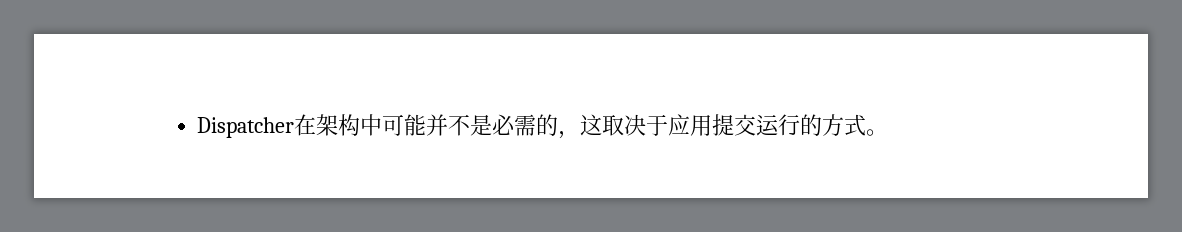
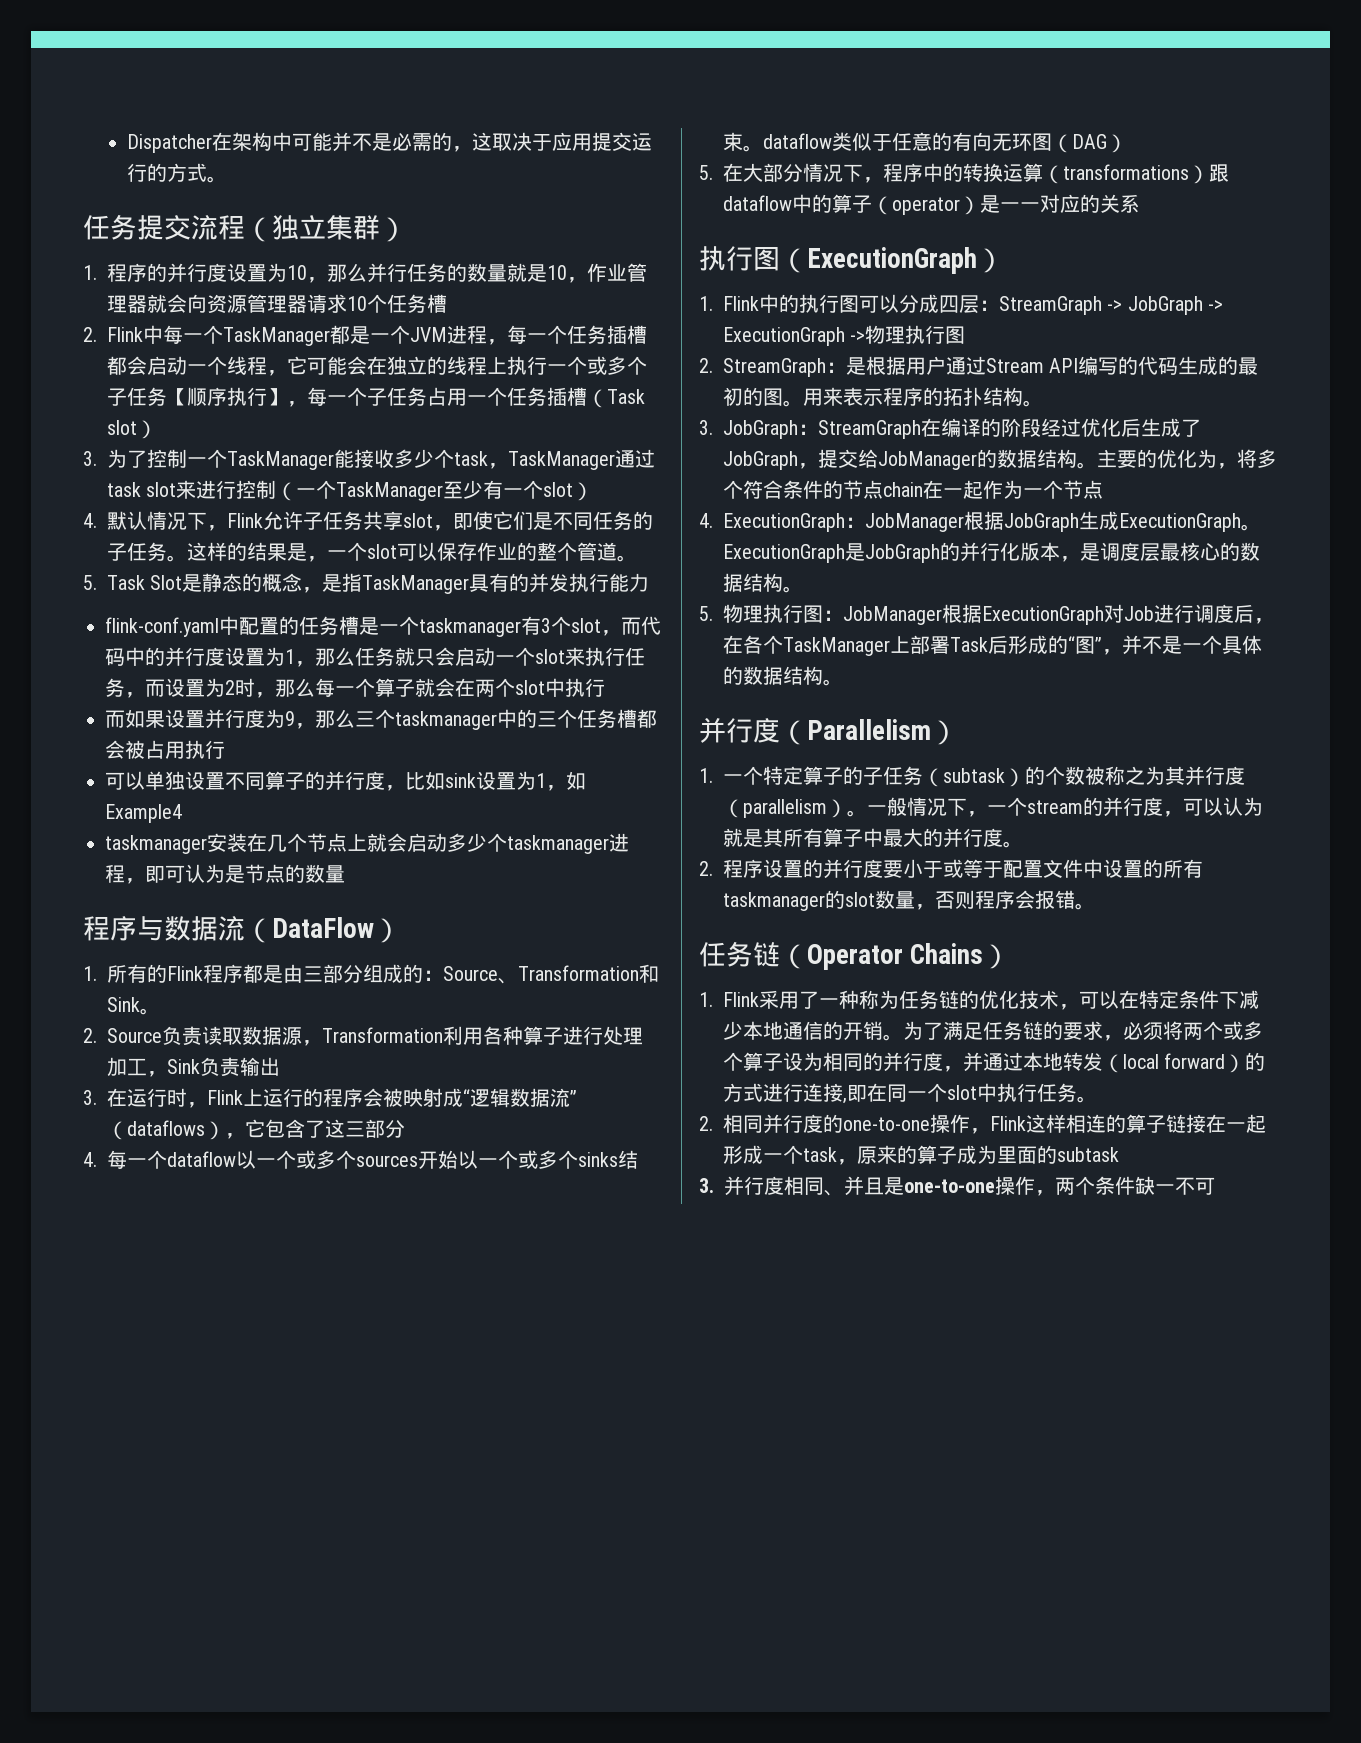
+ 任务提交流程（独立集群）
+ 1.程序的并行度设置为10，那么并行任务的数量就是10，作业管理器就会向资源管理器请求10个任务槽
+ 2. Flink中每一个TaskManager都是一个JVM进程，每一个任务插槽都会启动一个线程，它可能会在独立的线程上执行一个或多个子任务【顺序执行】，每一个子任务占用一个任务插槽（Task slot）
+ 3.为了控制一个TaskManager能接收多少个task，TaskManager通过task slot来进行控制（一个TaskManager至少有一个slot）
+ 4.默认情况下，Flink允许子任务共享slot，即使它们是不同任务的子任务。这样的结果是，一个slot可以保存作业的整个管道。
+ 5. Task Slot是静态的概念，是指TaskManager具有的并发执行能力
+ flink-conf.yaml中配置的任务槽是一个taskmanager有3个slot，而代码中的并行度设置为1，那么任务就只会启动一个slot来执行任务，而设置为2时，那么每一个算子就会在两个slot中执行
+ 而如果设置并行度为9，那么三个taskmanager中的三个任务槽都会被占用执行
+ 可以单独设置不同算子的并行度，比如sink设置为1，如Example4
+ taskmanager安装在几个节点上就会启动多少个taskmanager进程，即可认为是节点的数量
+ 程序与数据流（DataFlow）
+ 1.所有的Flink程序都是由三部分组成的：Source、Transformation和Sink。
+ 2. Source负责读取数据源，Transformation利用各种算子进行处理加工，Sink负责输出
+ 3.在运行时，Flink上运行的程序会被映射成“逻辑数据流”（dataflows），它包含了这三部分
+ 4.每一个dataflow以一个或多个sources开始以一个或多个sinks结束。dataflow类似于任意的有向无环图（DAG）
+ 5.在大部分情况下，程序中的转换运算（transformations）跟dataflow中的算子（operator）是一一对应的关系
+ 执行图（ExecutionGraph）
+ 1. Flink中的执行图可以分成四层：StreamGraph -> JobGraph -> ExecutionGraph ->物理执行图
+ 2. StreamGraph：是根据用户通过Stream API编写的代码生成的最初的图。用来表示程序的拓扑结构。
+ 3. JobGraph：StreamGraph在编译的阶段经过优化后生成了JobGraph，提交给JobManager的数据结构。主要的优化为，将多个符合条件的节点chain在一起作为一个节点
+ 4. ExecutionGraph：JobManager根据JobGraph生成ExecutionGraph。ExecutionGraph是JobGraph的并行化版本，是调度层最核心的数据结构。
+ 5.物理执行图：JobManager根据ExecutionGraph对Job进行调度后，在各个TaskManager上部署Task后形成的“图”，并不是一个具体的数据结构。
+ 并行度（Parallelism）
+ 1.一个特定算子的子任务（subtask）的个数被称之为其并行度（parallelism）。一般情况下，一个stream的并行度，可以认为就是其所有算子中最大的并行度。
+ 2.程序设置的并行度要小于或等于配置文件中设置的所有taskmanager的slot数量，否则程序会报错。
+ 任务链（Operator Chains）
+ 1. Flink采用了一种称为任务链的优化技术，可以在特定条件下减少本地通信的开销。为了满足任务链的要求，必须将两个或多个算子设为相同的并行度，并通过本地转发（local forward）的方式进行连接,即在同一个slot中执行任务。
+ 2.相同并行度的one-to-one操作，Flink这样相连的算子链接在一起形成一个task，原来的算子成为里面的subtask
+ 3.并行度相同、并且是one-to-one操作，两个条件缺一不可

